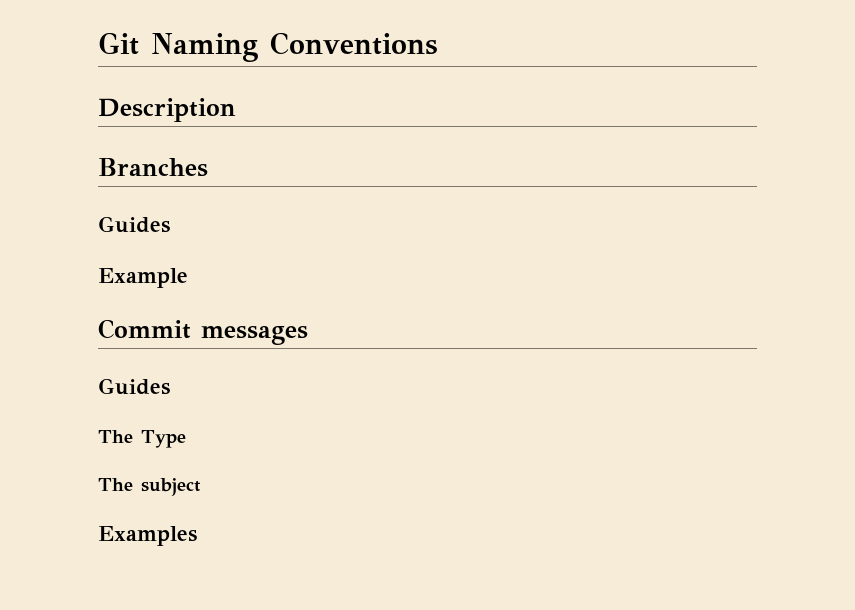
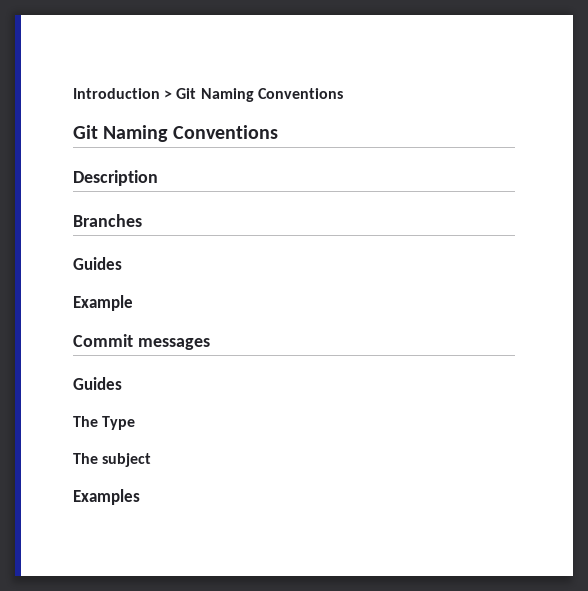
+ Introduction > Git Naming Conventions

